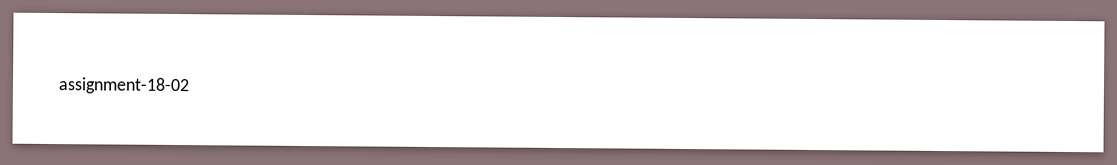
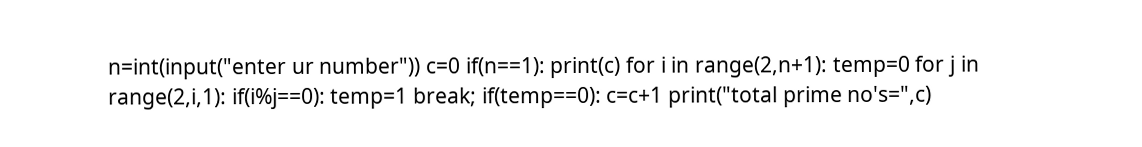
- assignment-18-02
+ n=int(input("enter ur number")) c=0 if(n==1): print(c) for i in range(2,n+1): temp=0 for j in range(2,i,1): if(i%j==0): temp=1 break; if(temp==0): c=c+1 print("total prime no's=",c)

